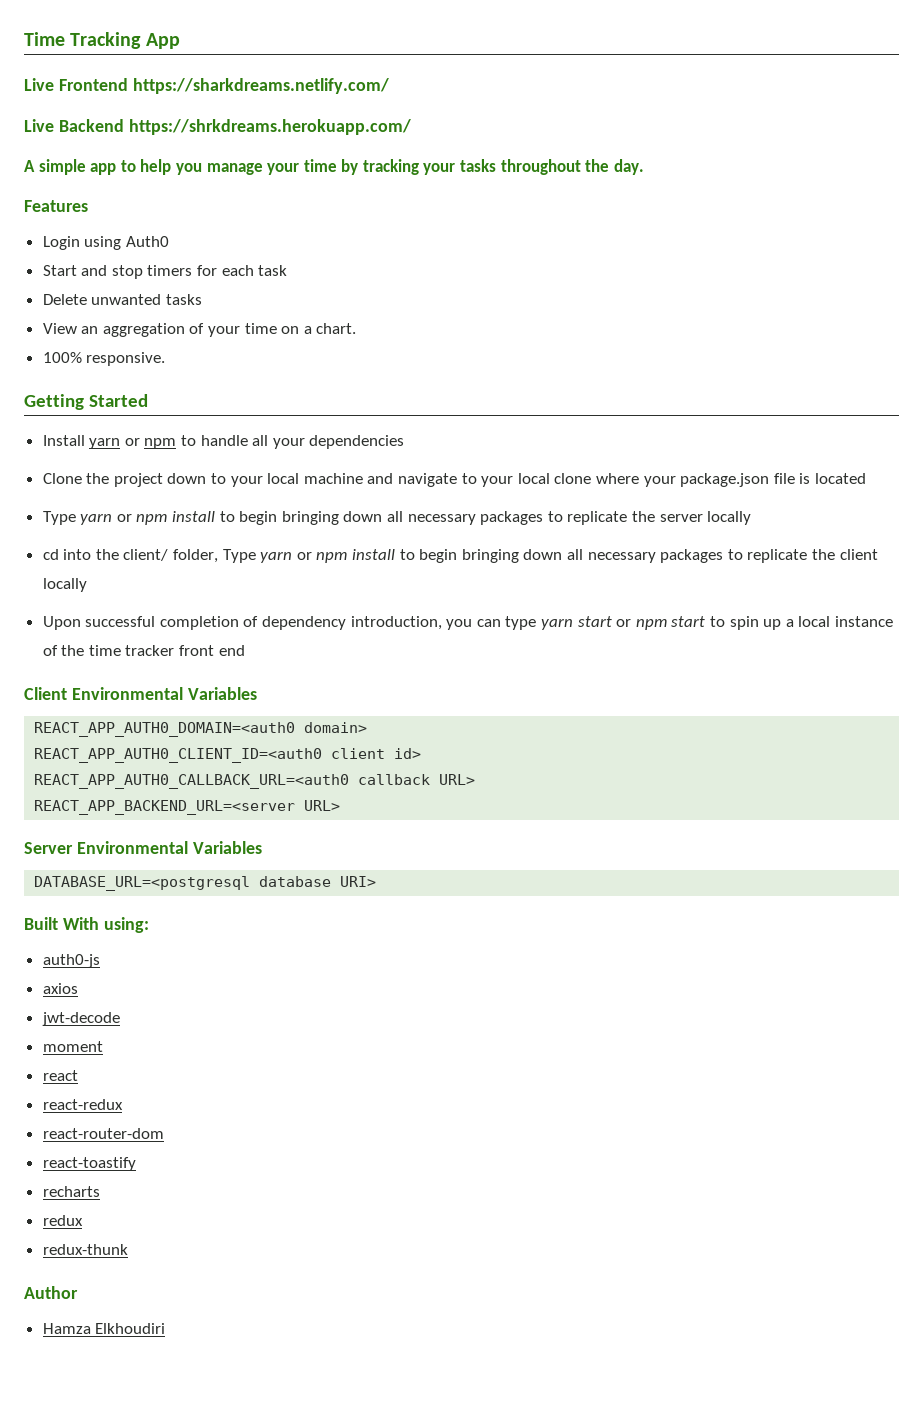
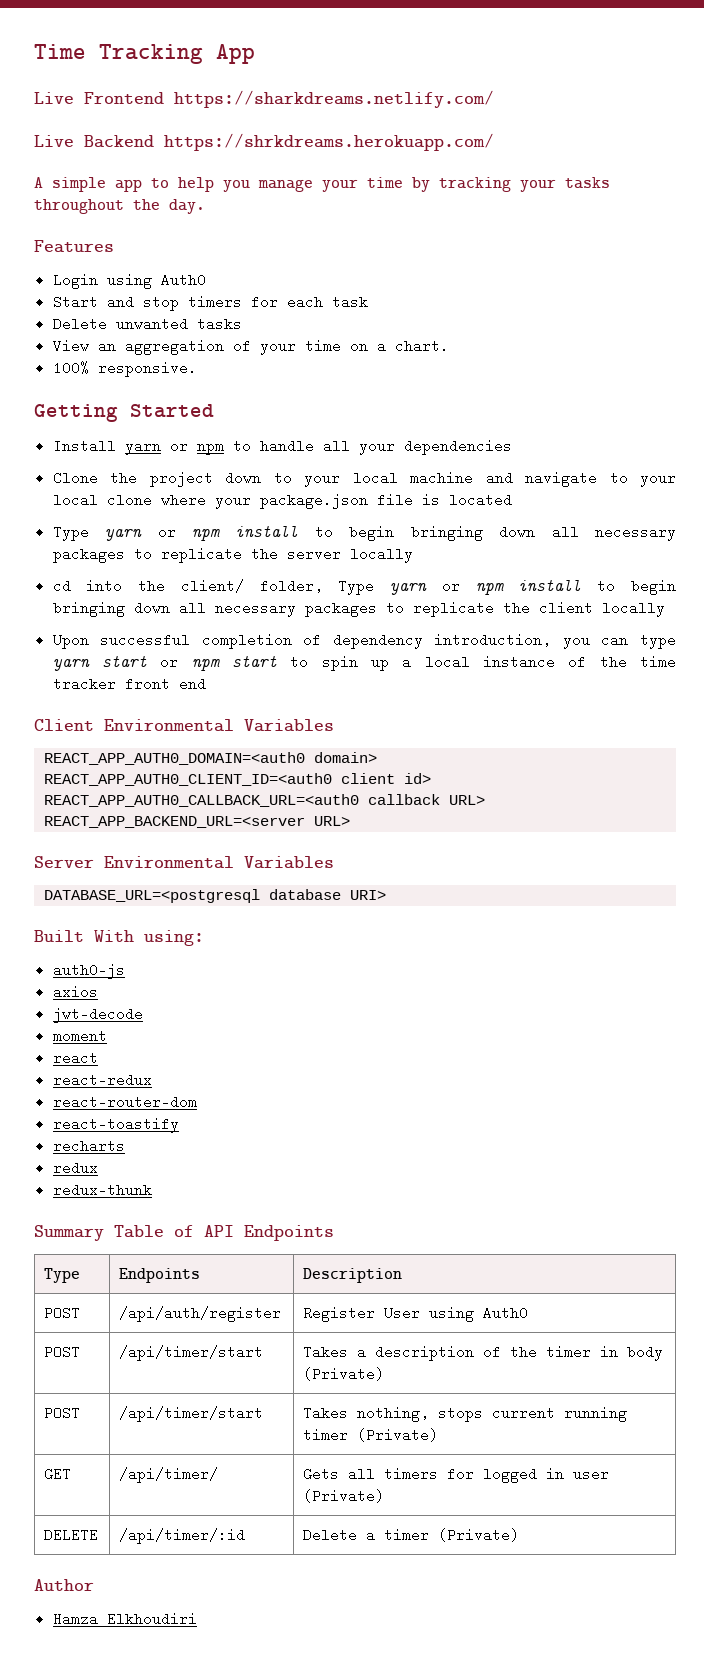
+ Summary Table of API Endpoints
+ Type | Endpoints | Description
+ POST | /api/auth/register | Register User using Auth0
+ POST | /api/timer/start | Takes a description of the timer in body (Private)
+ POST | /api/timer/start | Takes nothing, stops current running timer (Private)
+ GET | /api/timer/ | Gets all timers for logged in user (Private)
+ DELETE | /api/timer/:id | Delete a timer (Private)

